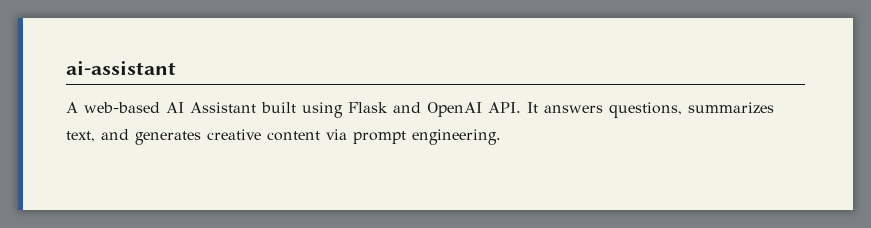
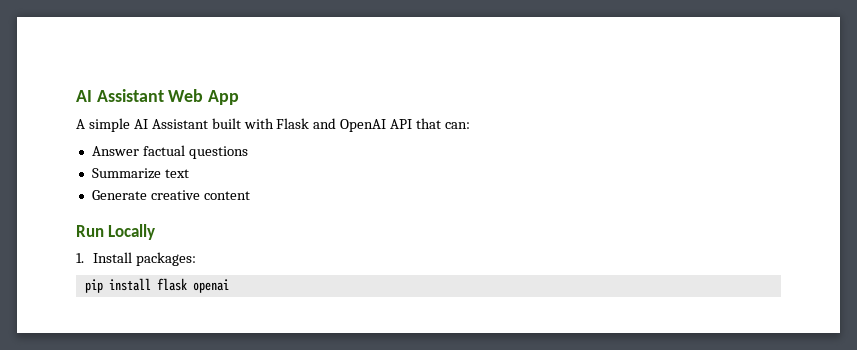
- ai-assistant
+ AI Assistant Web App
- A web-based AI Assistant built using Flask and OpenAI API. It answers questions, summarizes text, and generates creative content via prompt engineering.
+ A simple AI Assistant built with Flask and OpenAI API that can:
+ Answer factual questions
+ Summarize text
+ Generate creative content
+ Run Locally
+ 1. Install packages:
+ pip install flask openai

